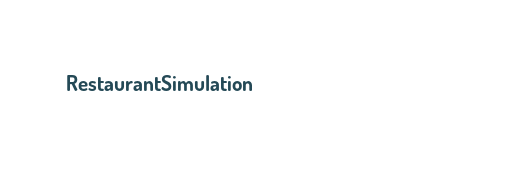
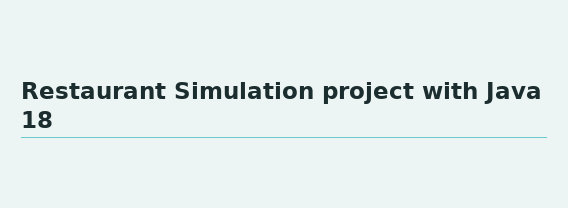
- RestaurantSimulation
+ Restaurant Simulation project with Java 18

